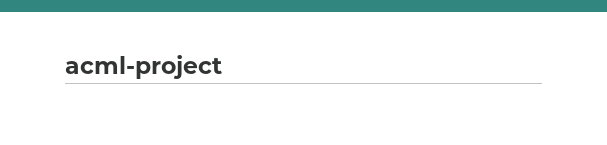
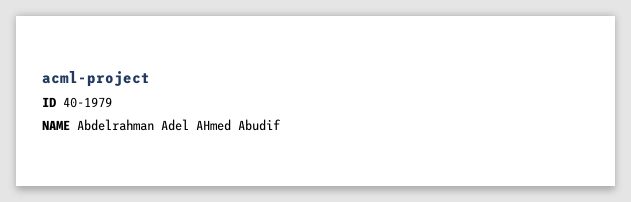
+ ID 40-1979
+ NAME Abdelrahman Adel AHmed Abudif

